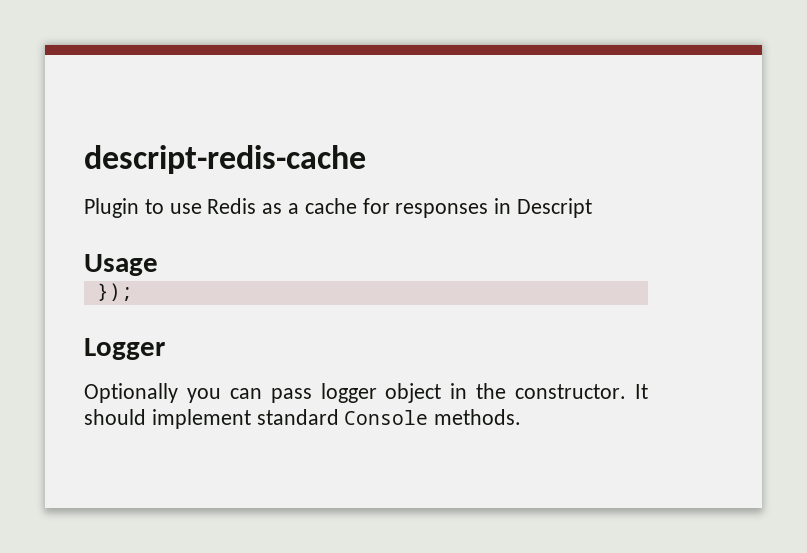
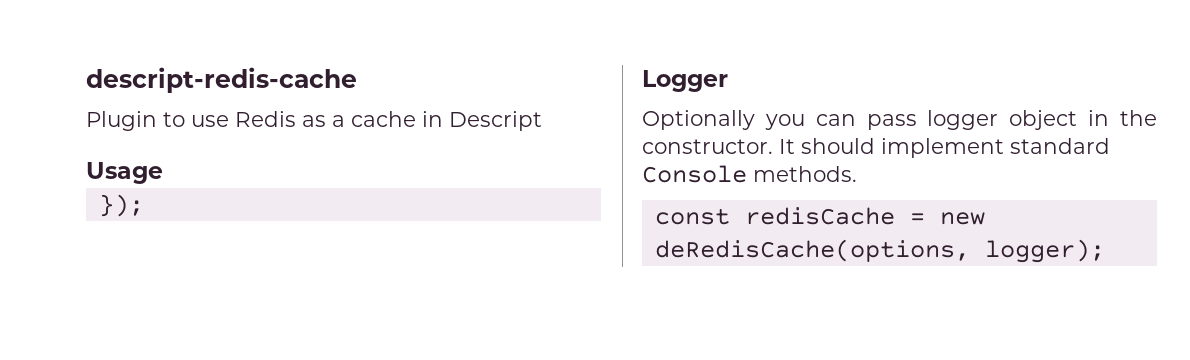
- Plugin to use Redis as a cache for responses in Descript
+ Plugin to use Redis as a cache in Descript
+ const redisCache = new deRedisCache(options, logger);

